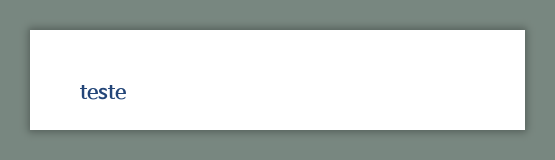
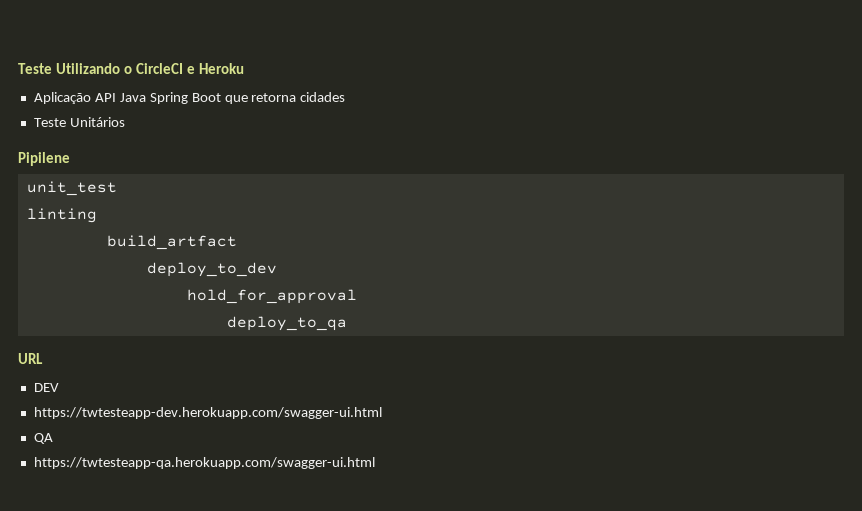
- teste
+ Teste Utilizando o CircleCI e Heroku
+ Aplicação API Java Spring Boot que retorna cidades
+ Teste Unitários
+ Pipilene
+ unit_test
+ linting
+ build_artfact
+ deploy_to_dev
+ hold_for_approval
+ deploy_to_qa
+ URL
+ DEV
+ https://twtesteapp-dev.herokuapp.com/swagger-ui.html
+ QA
+ https://twtesteapp-qa.herokuapp.com/swagger-ui.html

